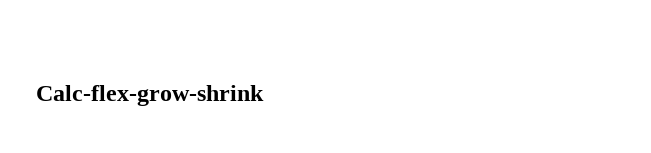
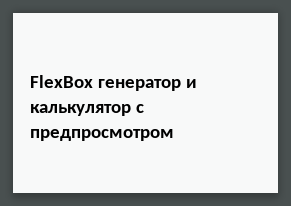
- Calc-flex-grow-shrink
+ FlexBox генератор и калькулятор с предпросмотром

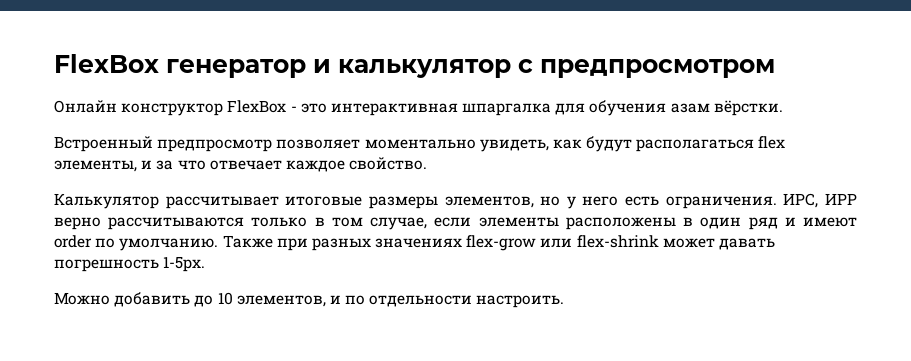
+ Онлайн конструктор FlexBox - это интерактивная шпаргалка для обучения азам вёрстки.
+ Встроенный предпросмотр позволяет моментально увидеть, как будут располагаться flex элементы, и за что отвечает каждое свойство.
+ Калькулятор рассчитывает итоговые размеры элементов, но у него есть ограничения. ИРС, ИРР верно рассчитываются только в том случае, если элементы расположены в один ряд и имеют order по умолчанию. Также при разных значениях flex-grow или flex-shrink может давать погрешность 1-5px.
+ Можно добавить до 10 элементов, и по отдельности настроить.

